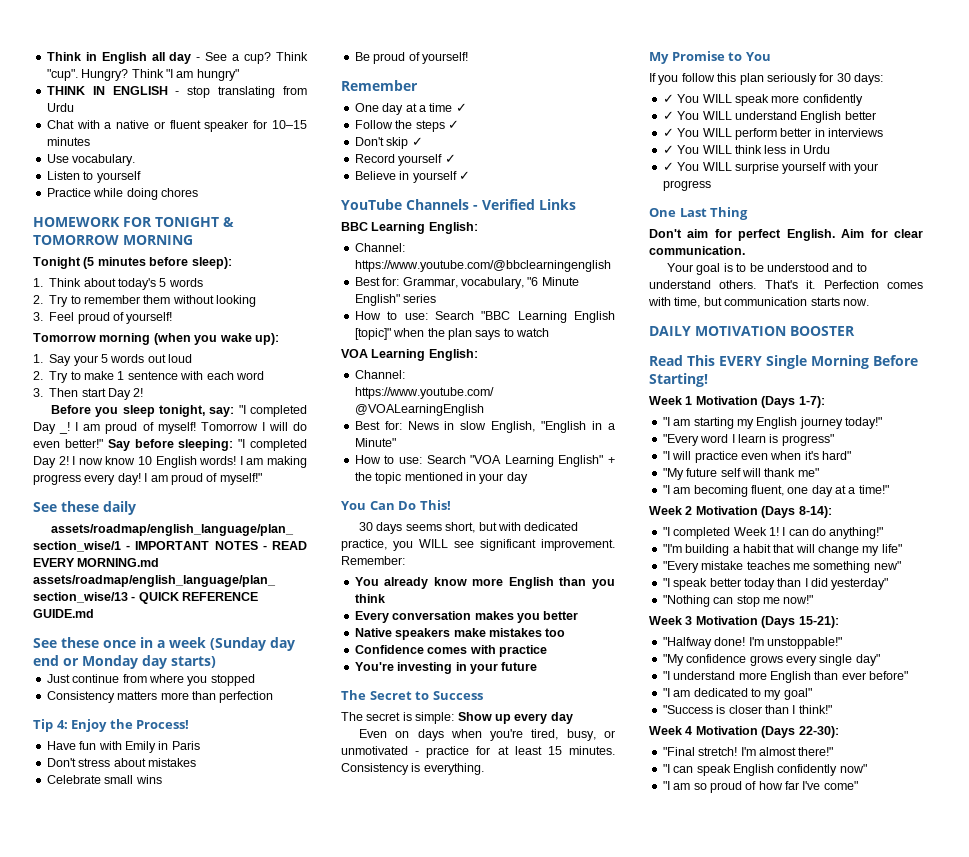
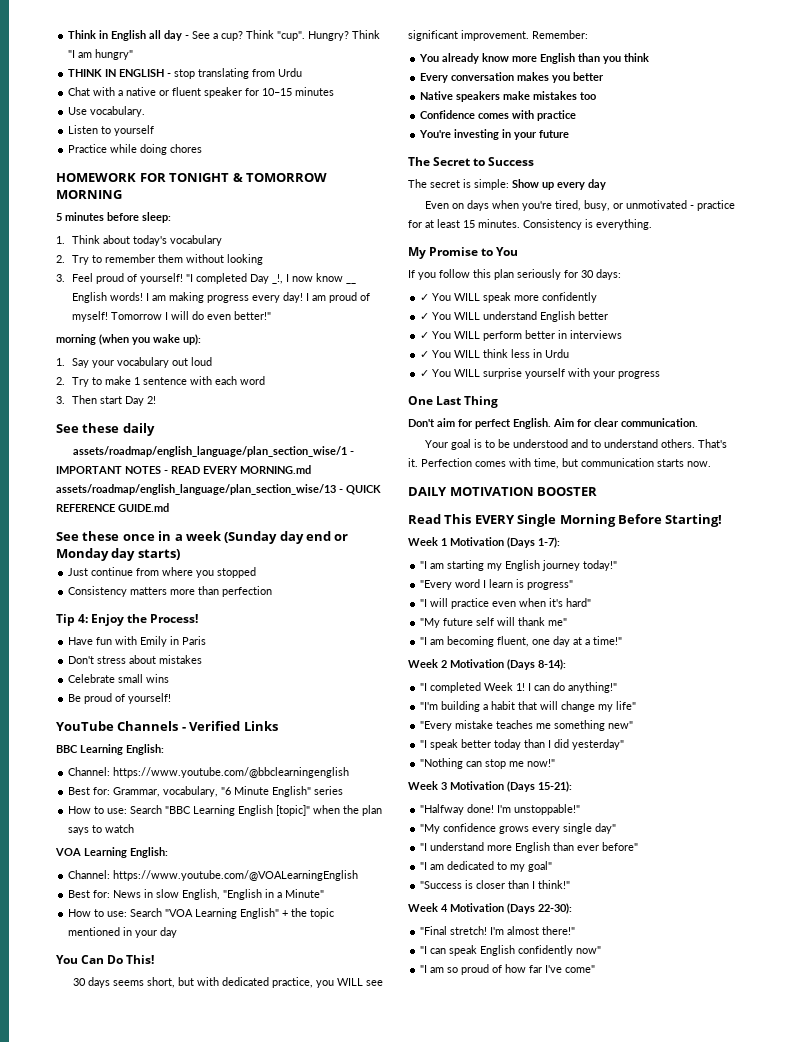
- Tonight (5 minutes before sleep):
+ 5 minutes before sleep:
- 1. Think about today's 5 words
+ 1. Think about today's vocabulary
- 3. Feel proud of yourself!
- Tomorrow morning (when you wake up):
+ 3. Feel proud of yourself! "I completed Day _!, I now know __ English words! I am making progress every day! I am proud of myself! Tomorrow I will do even better!"
+ morning (when you wake up):
- 1. Say your 5 words out loud
+ 1. Say your vocabulary out loud
- Before you sleep tonight, say: "I completed Day _! I am proud of myself! Tomorrow I will do even better!" Say before sleeping: "I completed Day 2! I now know 10 English words! I am making progress every day! I am proud of myself!"
- Remember
- One day at a time ✓
- Follow the steps ✓
- Don't skip ✓
- Record yourself ✓
- Believe in yourself ✓

